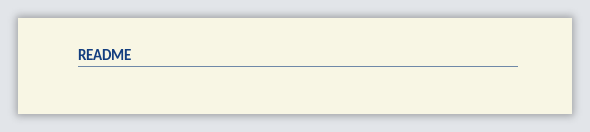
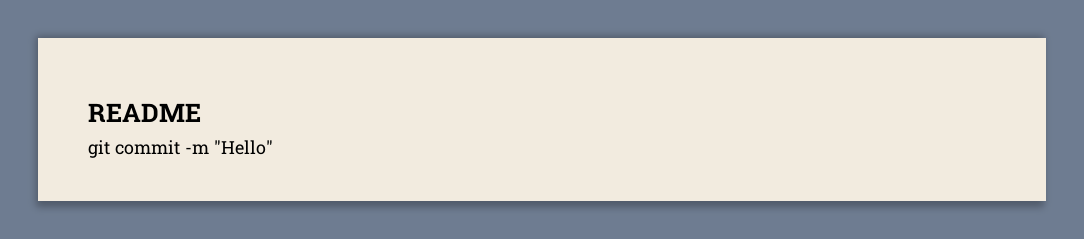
+ git commit -m "Hello"

